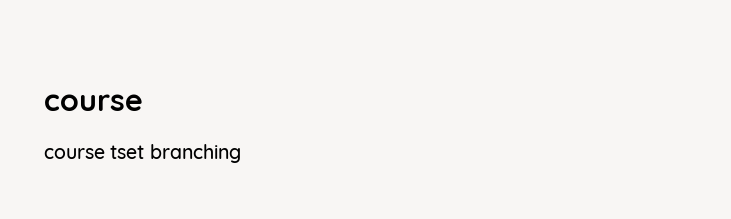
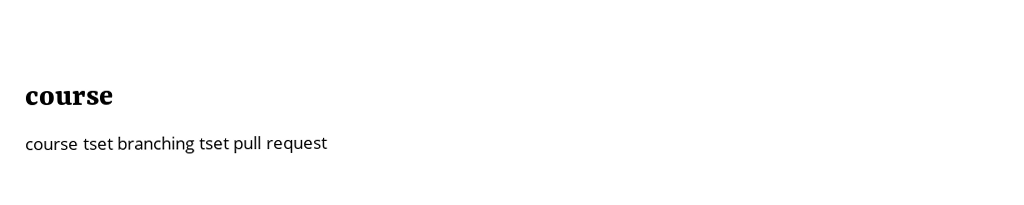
- course tset branching
+ course tset branching tset pull request

